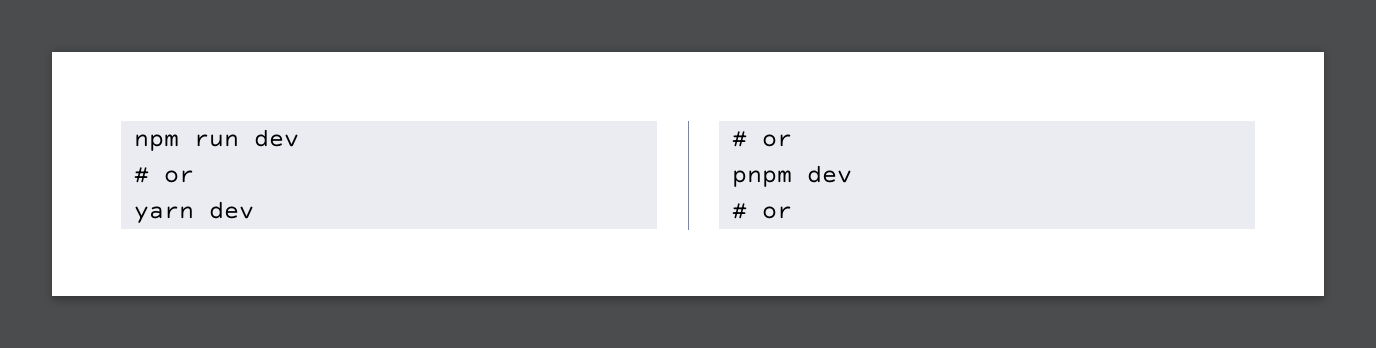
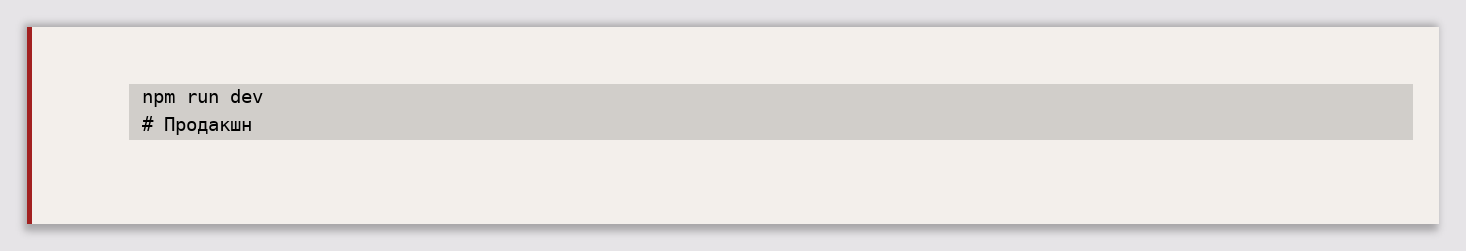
  npm run dev
- # or
- yarn dev
- # or
- pnpm dev
- # or
+ # Продакшн

